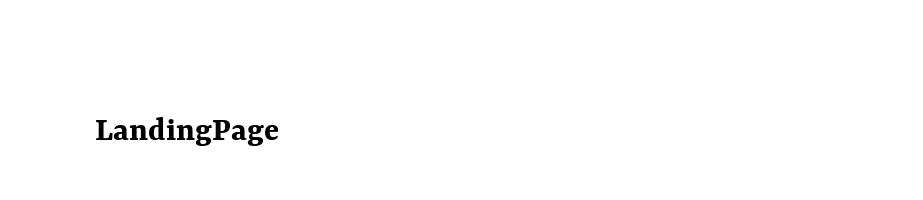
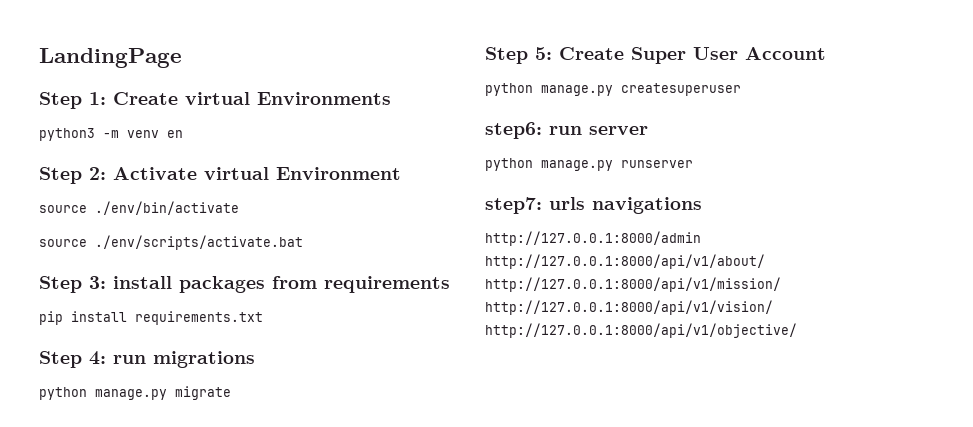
+ Step 1: Create virtual Environments
+ python3 -m venv en
+ Step 2: Activate virtual Environment
+ source ./env/bin/activate
+ source ./env/scripts/activate.bat
+ Step 3: install packages from requirements
+ pip install requirements.txt
+ Step 4: run migrations
+ python manage.py migrate
+ Step 5: Create Super User Account
+ python manage.py createsuperuser
+ step6: run server
+ python manage.py runserver
+ step7: urls navigations
+ http://127.0.0.1:8000/admin http://127.0.0.1:8000/api/v1/about/ http://127.0.0.1:8000/api/v1/mission/ http://127.0.0.1:8000/api/v1/vision/ http://127.0.0.1:8000/api/v1/objective/

